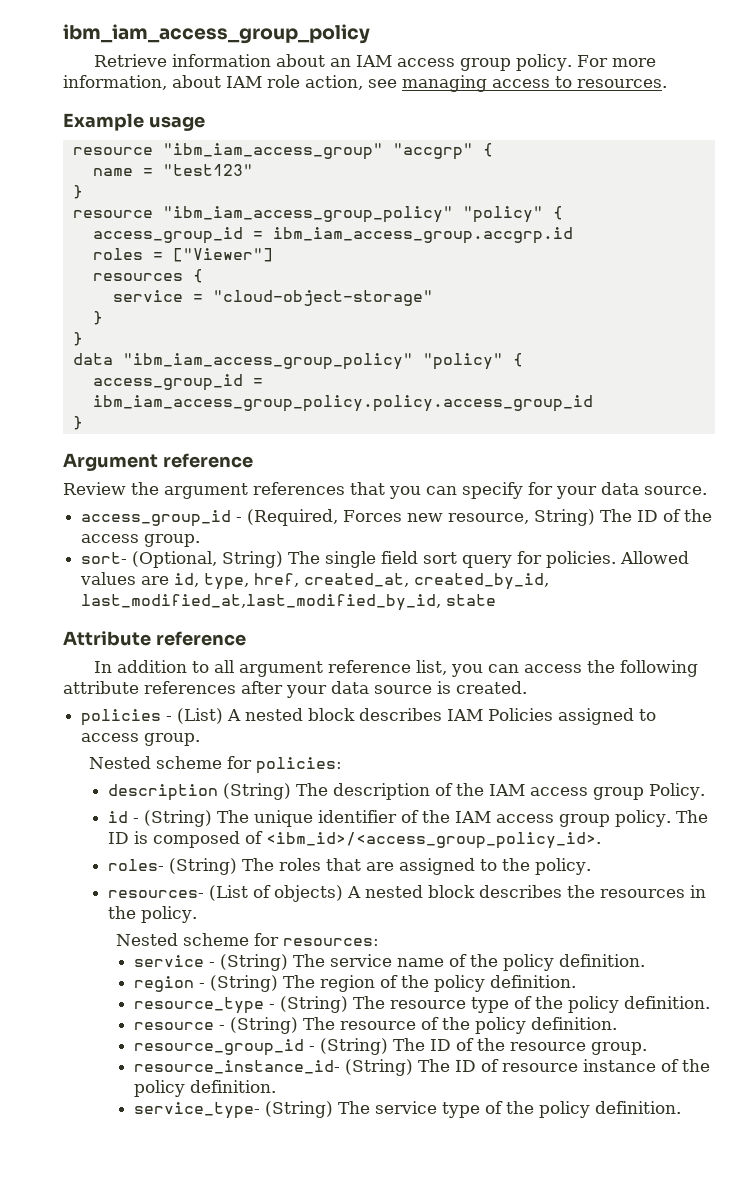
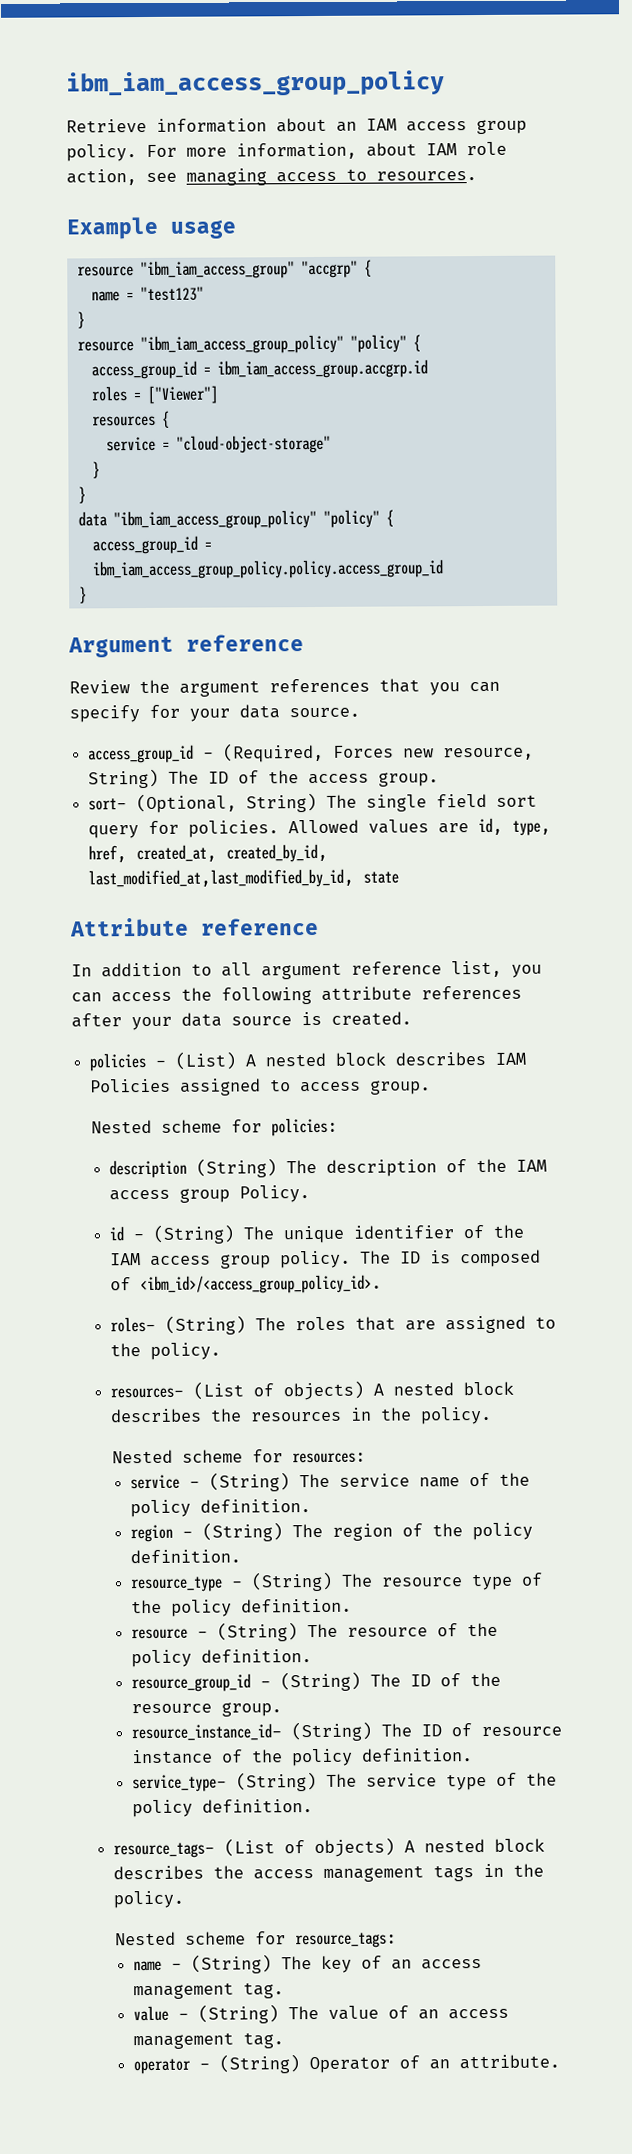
+ resource_tags- (List of objects) A nested block describes the access management tags in the policy.
+ Nested scheme for resource_tags:
+ name - (String) The key of an access management tag.
+ value - (String) The value of an access management tag.
+ operator - (String) Operator of an attribute.

